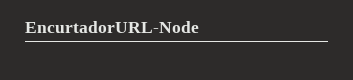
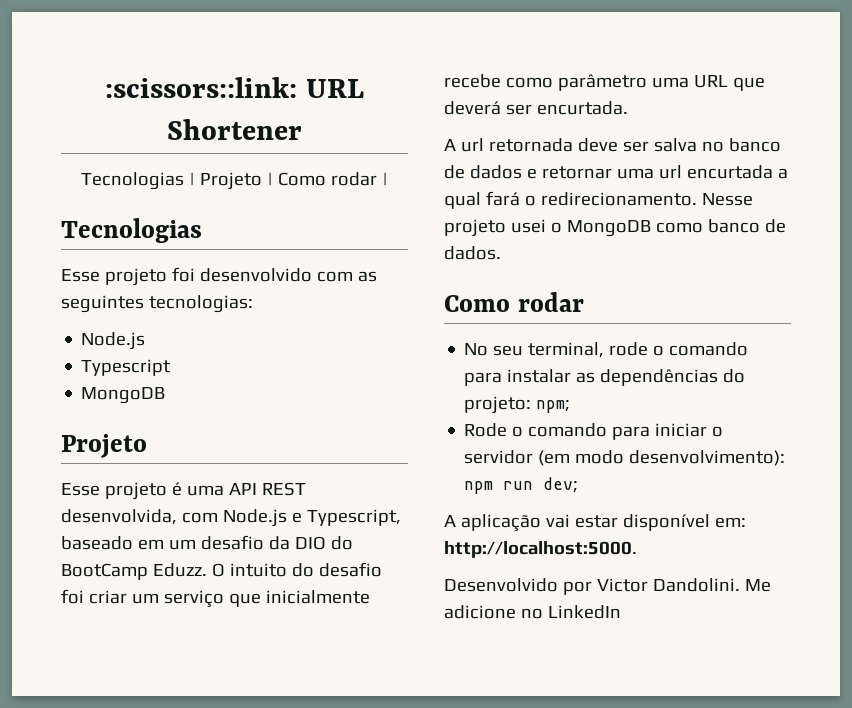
- EncurtadorURL-Node
+ :scissors::link: URL Shortener
+ Tecnologias | Projeto | Como rodar |
+ Tecnologias
+ Esse projeto foi desenvolvido com as seguintes tecnologias:
+ Node.js
+ Typescript
+ MongoDB
+ Projeto
+ Esse projeto é uma API REST desenvolvida, com Node.js e Typescript, baseado em um desafio da DIO do BootCamp Eduzz. O intuito do desafio foi criar um serviço que inicialmente recebe como parâmetro uma URL que deverá ser encurtada.
+ A url retornada deve ser salva no banco de dados e retornar uma url encurtada a qual fará o redirecionamento. Nesse projeto usei o MongoDB como banco de dados.
+ Como rodar
+ No seu terminal, rode o comando para instalar as dependências do projeto: npm;
+ Rode o comando para iniciar o servidor (em modo desenvolvimento): npm run dev;
+ A aplicação vai estar disponível em: http://localhost:5000.
+ Desenvolvido por Victor Dandolini. Me adicione no LinkedIn

